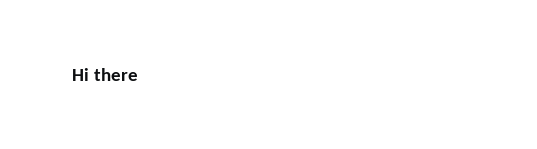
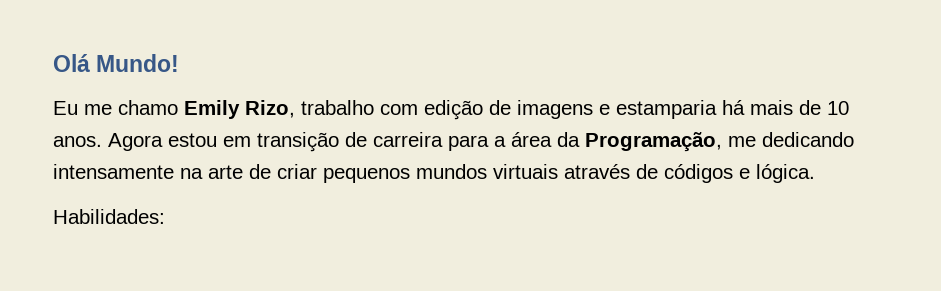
- Hi there
+ Olá Mundo!
+ Eu me chamo Emily Rizo, trabalho com edição de imagens e estamparia há mais de 10 anos. Agora estou em transição de carreira para a área da Programação, me dedicando intensamente na arte de criar pequenos mundos virtuais através de códigos e lógica.
+ Habilidades:

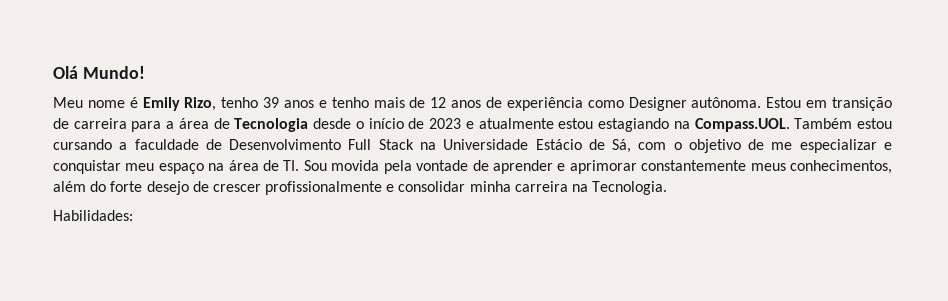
- Eu me chamo Emily Rizo, trabalho com edição de imagens e estamparia há mais de 10 anos. Agora estou em transição de carreira para a área da Programação, me dedicando intensamente na arte de criar pequenos mundos virtuais através de códigos e lógica.
+ Meu nome é Emily Rizo, tenho 39 anos e tenho mais de 12 anos de experiência como Designer autônoma. Estou em transição de carreira para a área de Tecnologia desde o início de 2023 e atualmente estou estagiando na Compass.UOL. Também estou cursando a faculdade de Desenvolvimento Full Stack na Universidade Estácio de Sá, com o objetivo de me especializar e conquistar meu espaço na área de TI. Sou movida pela vontade de aprender e aprimorar constantemente meus conhecimentos, além do forte desejo de crescer profissionalmente e consolidar minha carreira na Tecnologia.

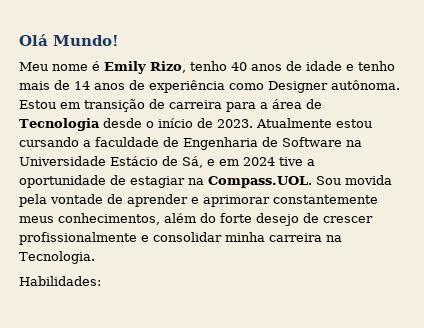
- Meu nome é Emily Rizo, tenho 39 anos e tenho mais de 12 anos de experiência como Designer autônoma.
+ Meu nome é Emily Rizo, tenho 40 anos de idade e tenho mais de 14 anos de experiência como Designer autônoma.
- Estou em transição de carreira para a área de Tecnologia desde o início de 2023 e atualmente estou estagiando na Compass.UOL. Também estou cursando a faculdade de Desenvolvimento Full Stack na Universidade Estácio de Sá, com o objetivo de me especializar e conquistar meu espaço na área de TI. Sou movida pela vontade de aprender e aprimorar constantemente meus conhecimentos, além do forte desejo de crescer profissionalmente e consolidar minha carreira na Tecnologia.
+ Estou em transição de carreira para a área de Tecnologia desde o início de 2023. Atualmente estou cursando a faculdade de Engenharia de Software na Universidade Estácio de Sá, e em 2024 tive a oportunidade de estagiar na Compass.UOL. Sou movida pela vontade de aprender e aprimorar constantemente meus conhecimentos, além do forte desejo de crescer profissionalmente e consolidar minha carreira na Tecnologia.

